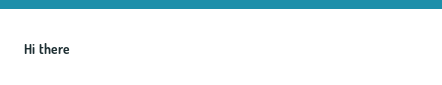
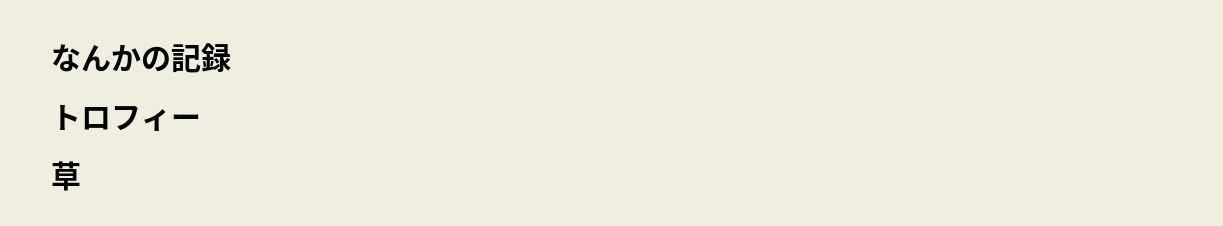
- Hi there
+ なんかの記録
+ トロフィー
+ 草

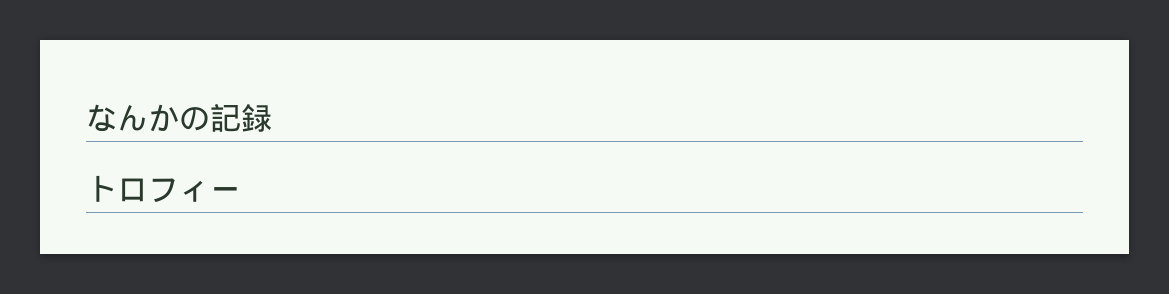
- 草

